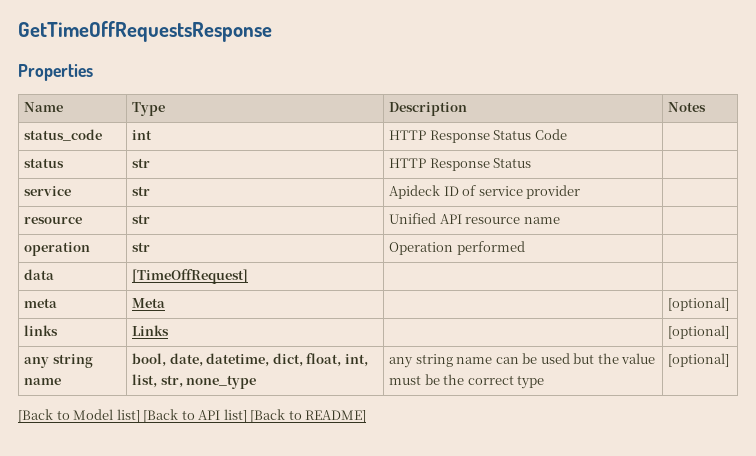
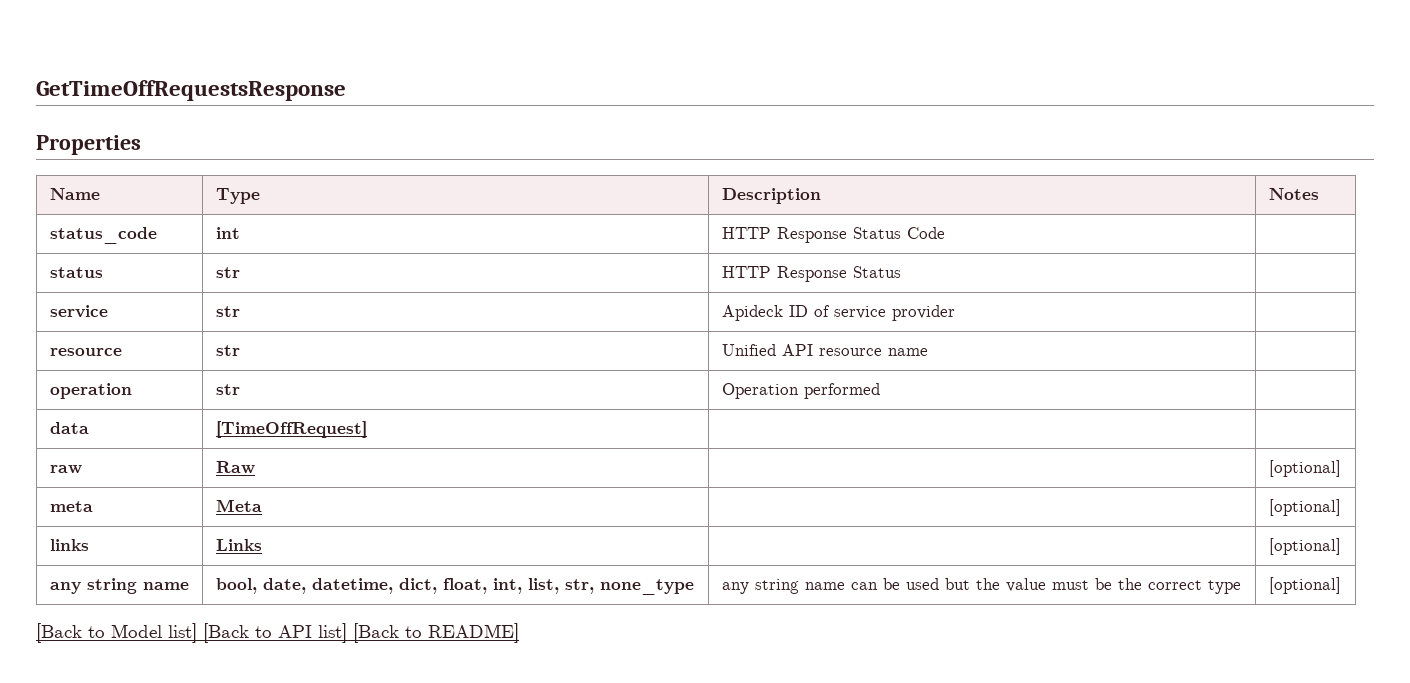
+ raw | Raw | | [optional]

